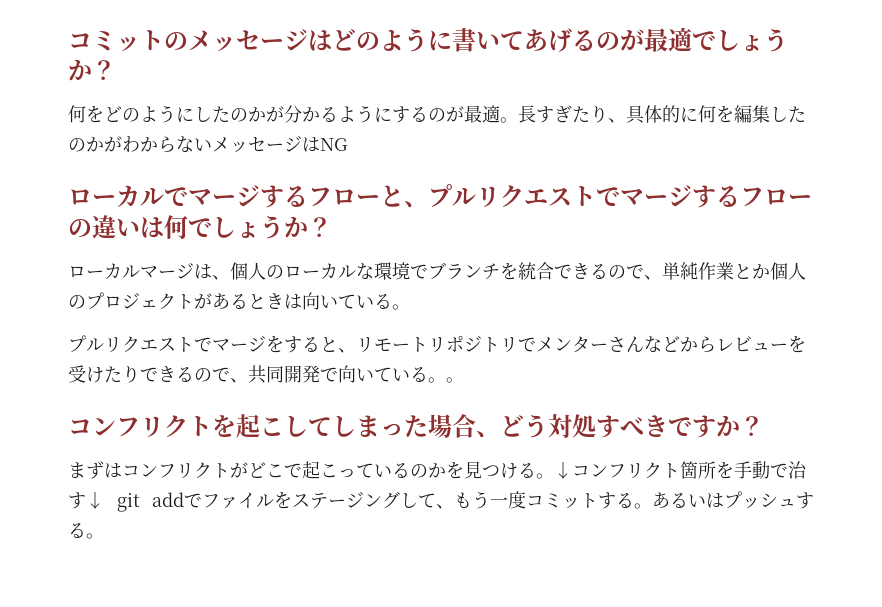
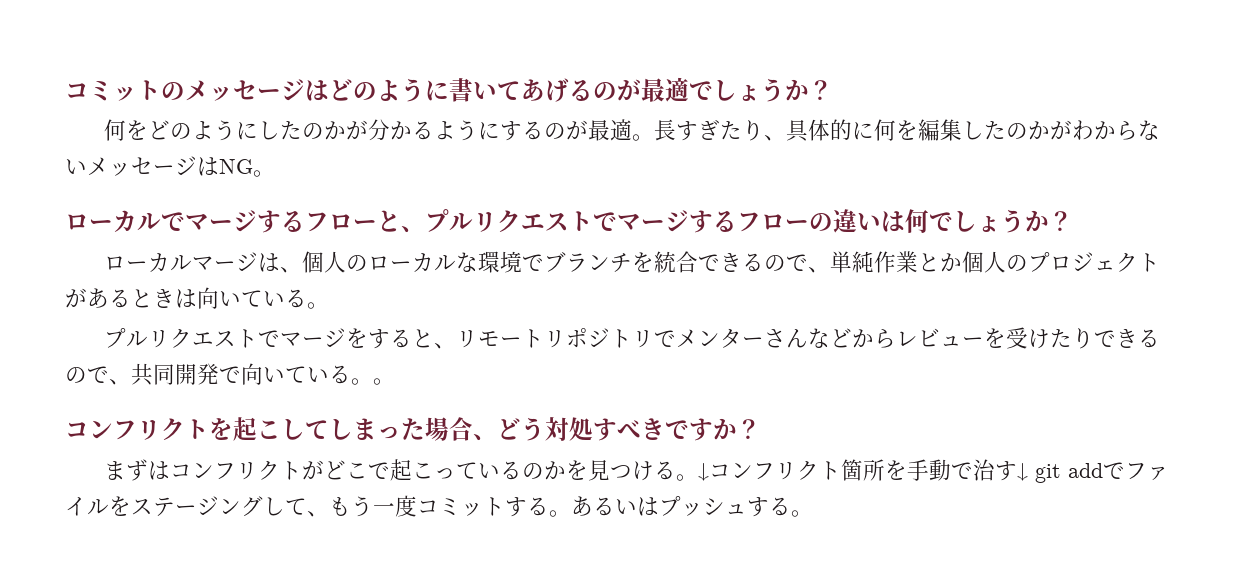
- 長すぎたり、具体的に何を編集したのかがわからないメッセージはNG
+ 長すぎたり、具体的に何を編集したのかがわからないメッセージはNG。

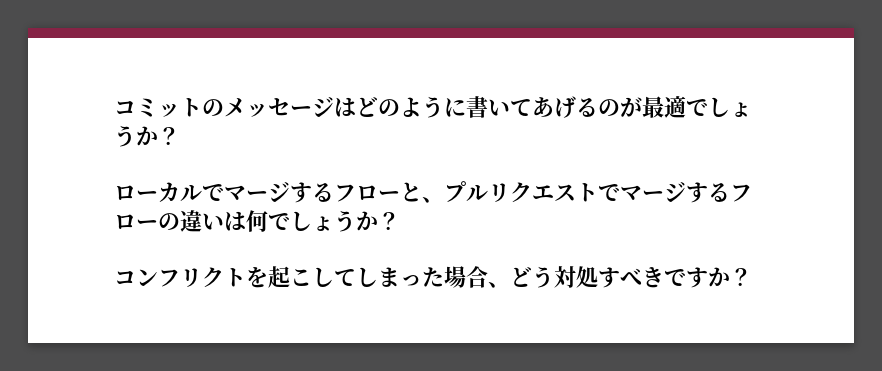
- 何をどのようにしたのかが分かるようにするのが最適。長すぎたり、具体的に何を編集したのかがわからないメッセージはNG。
- ローカルマージは、個人のローカルな環境でブランチを統合できるので、単純作業とか個人のプロジェクトがあるときは向いている。
- プルリクエストでマージをすると、リモートリポジトリでメンターさんなどからレビューを受けたりできるので、共同開発で向いている。。
- まずはコンフリクトがどこで起こっているのかを見つける。↓コンフリクト箇所を手動で治す↓ git addでファイルをステージングして、もう一度コミットする。あるいはプッシュする。

